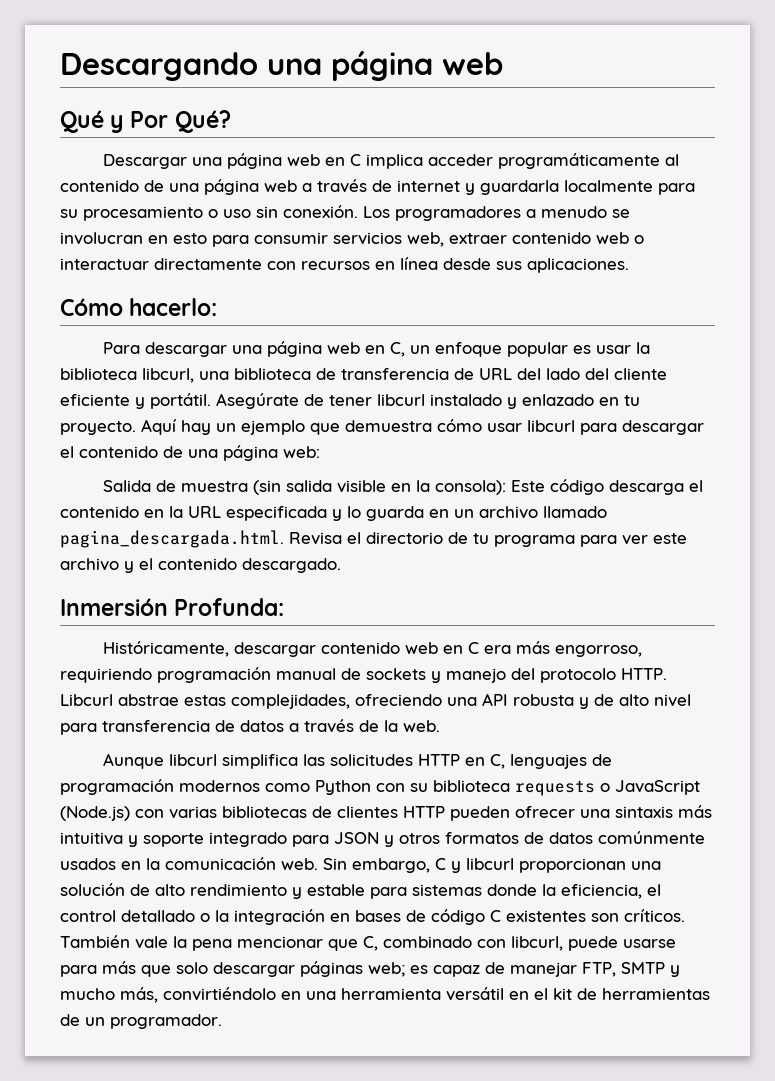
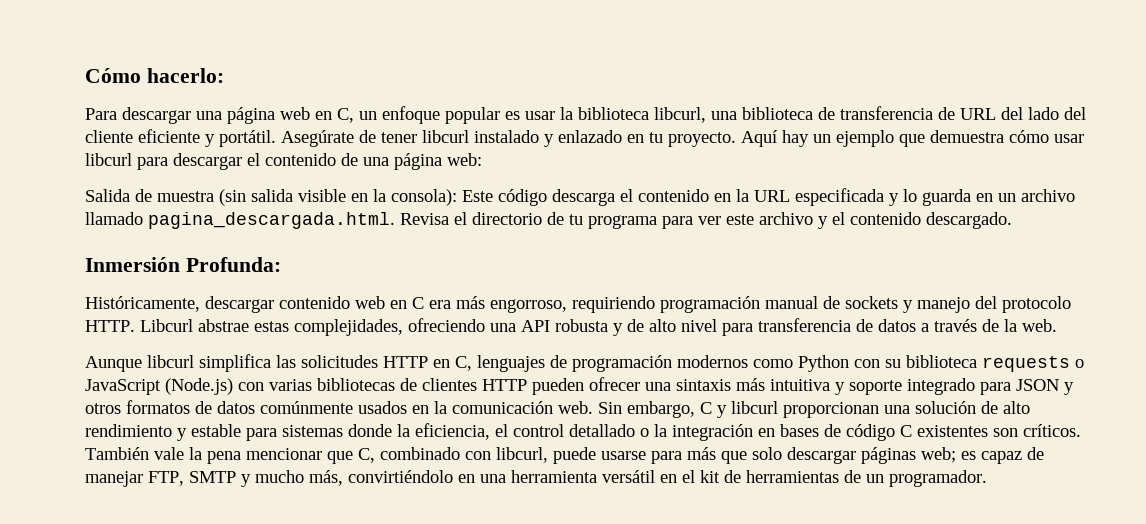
- Descargando una página web
- Qué y Por Qué?
- Descargar una página web en C implica acceder programáticamente al contenido de una página web a través de internet y guardarla localmente para su procesamiento o uso sin conexión. Los programadores a menudo se involucran en esto para consumir servicios web, extraer contenido web o interactuar directamente con recursos en línea desde sus aplicaciones.

